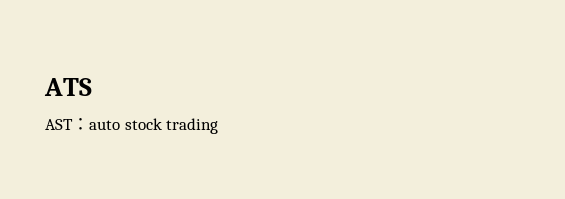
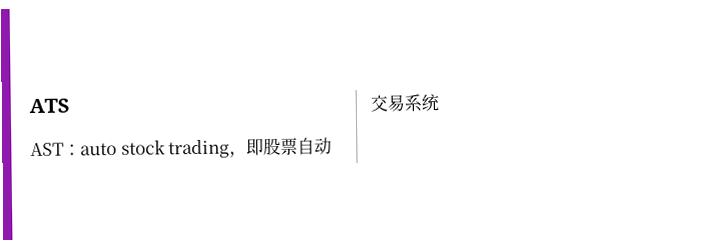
- AST：auto stock trading
+ AST：auto stock trading，即股票自动交易系统

